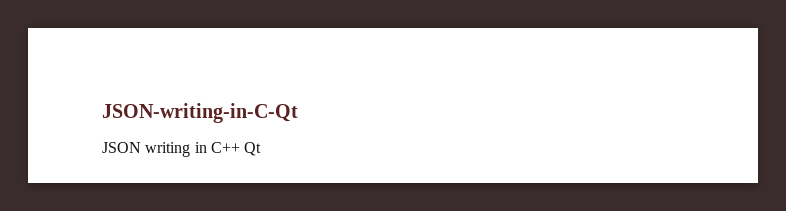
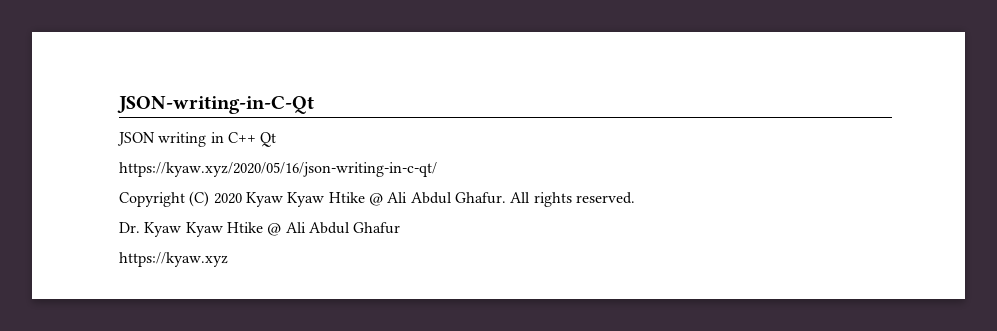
+ https://kyaw.xyz/2020/05/16/json-writing-in-c-qt/
+ Copyright (C) 2020 Kyaw Kyaw Htike @ Ali Abdul Ghafur. All rights reserved.
+ Dr. Kyaw Kyaw Htike @ Ali Abdul Ghafur
+ https://kyaw.xyz

